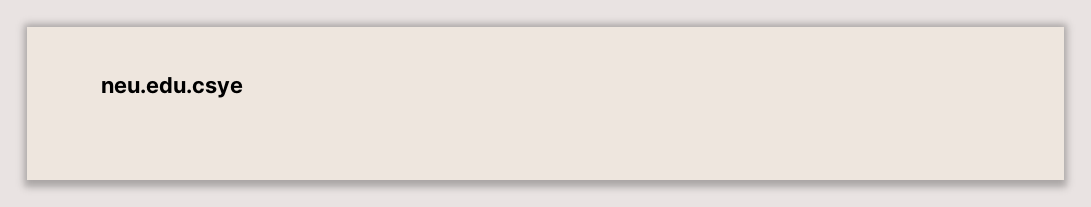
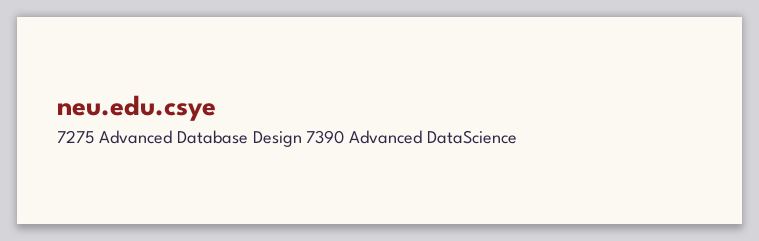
+ 7275 Advanced Database Design 7390 Advanced DataScience

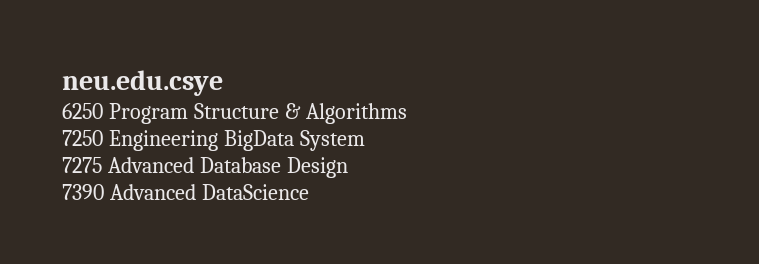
+ 6250 Program Structure & Algorithms
+ 7250 Engineering BigData System
- 7275 Advanced Database Design 7390 Advanced DataScience
+ 7275 Advanced Database Design
+ 7390 Advanced DataScience

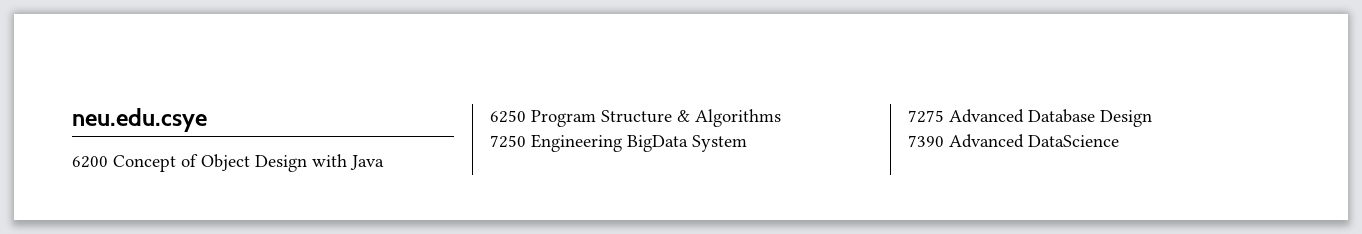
+ 6200 Concept of Object Design with Java

